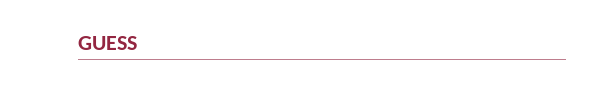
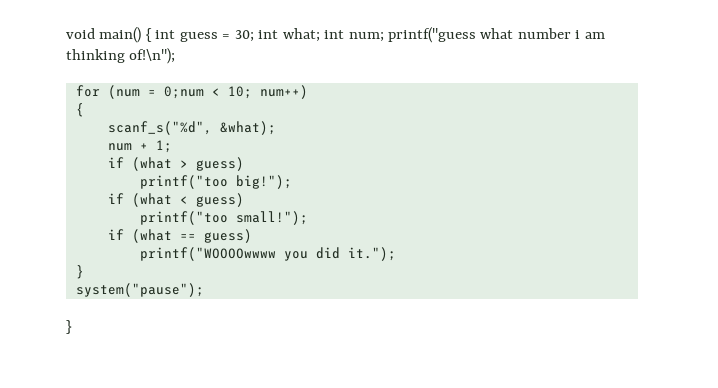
- GUESS
+ void main() { int guess = 30; int what; int num; printf("guess what number i am thinking of!\n");
+ for (num = 0;num < 10; num++)
+ {
+ scanf_s("%d", &what);
+ num + 1;
+ if (what > guess)
+ printf("too big!");
+ if (what < guess)
+ printf("too small!");
+ if (what == guess)
+ printf("WOOOOwwww you did it.");
+ }
+ system("pause");
+ }

